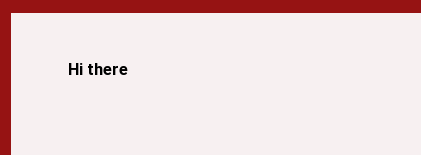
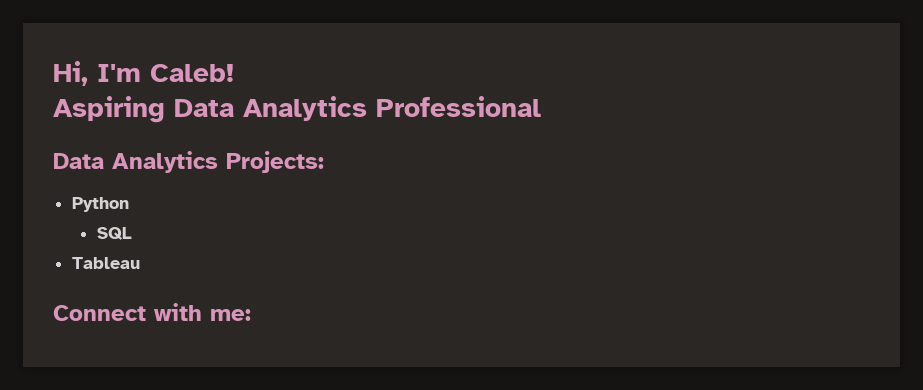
- Hi there
+ Hi, I'm Caleb!
+ Aspiring Data Analytics Professional
+ Data Analytics Projects:
+ Python
+ SQL
+ Tableau
+ Connect with me:

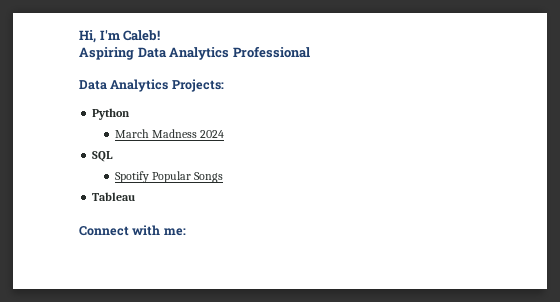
+ March Madness 2024
  SQL
+ Spotify Popular Songs

